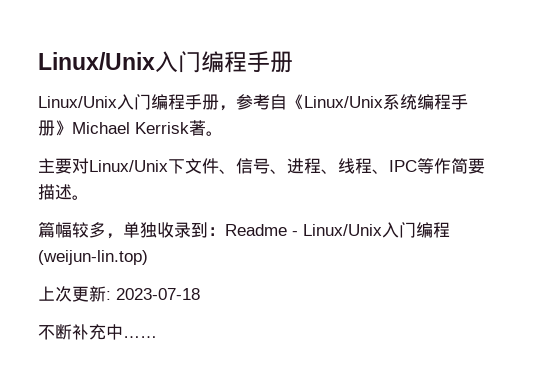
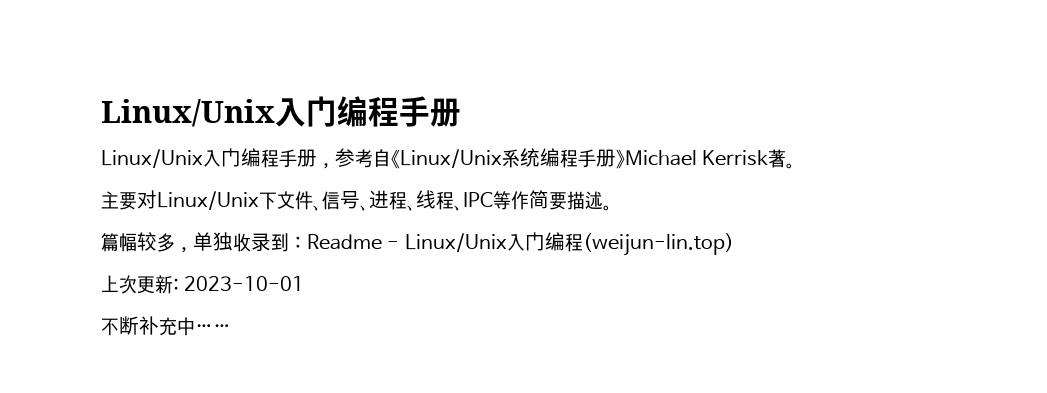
- 上次更新: 2023-07-18
+ 上次更新: 2023-10-01

